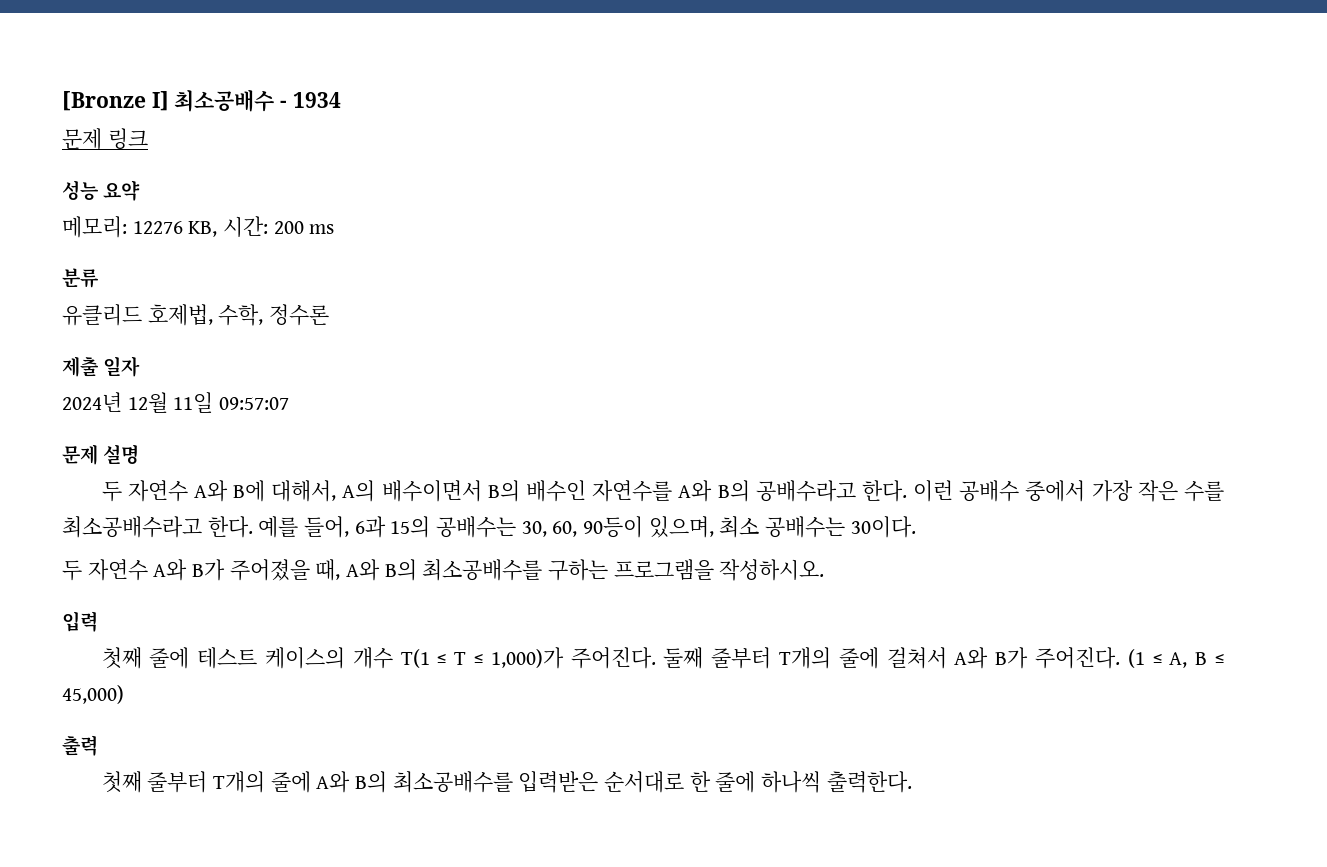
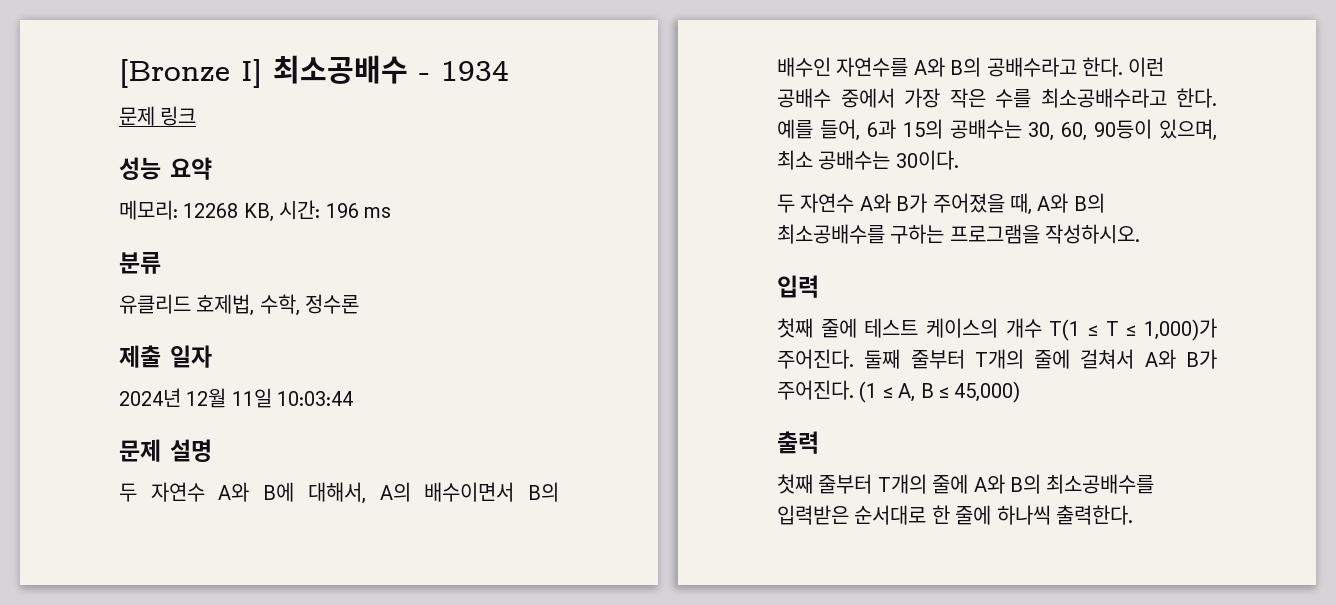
- 메모리: 12276 KB, 시간: 200 ms
+ 메모리: 12268 KB, 시간: 196 ms
- 2024년 12월 11일 09:57:07
+ 2024년 12월 11일 10:03:44

